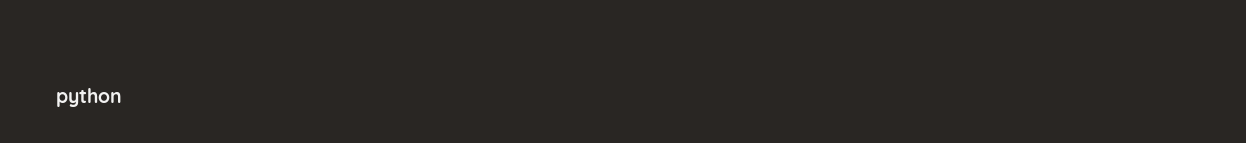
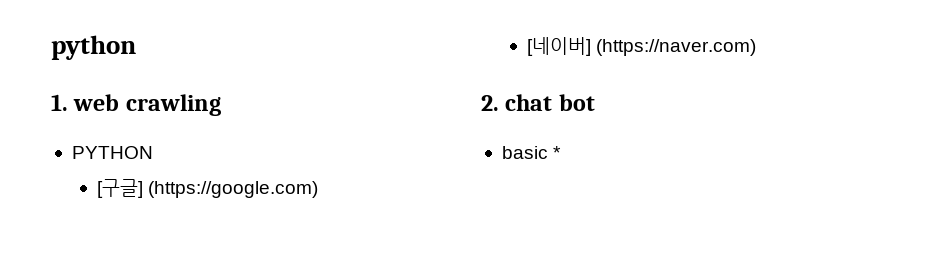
+ 1. web crawling
+ PYTHON
+ [구글] (https://google.com)
+ [네이버] (https://naver.com)
+ 2. chat bot
+ basic *

